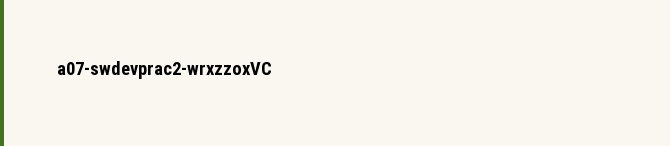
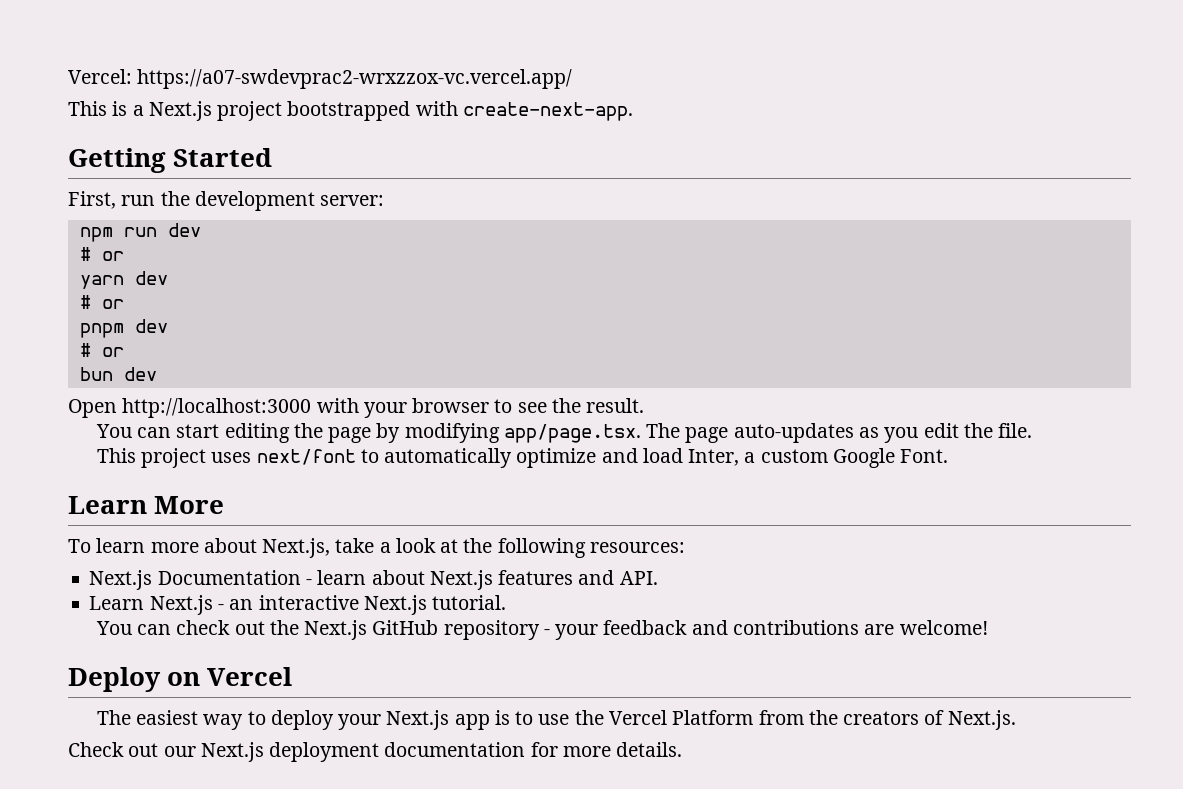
- a07-swdevprac2-wrxzzoxVC
+ Vercel: https://a07-swdevprac2-wrxzzox-vc.vercel.app/
+ This is a Next.js project bootstrapped with create-next-app.
+ Getting Started
+ First, run the development server:
+ npm run dev
+ # or
+ yarn dev
+ # or
+ pnpm dev
+ # or
+ bun dev
+ Open http://localhost:3000 with your browser to see the result.
+ You can start editing the page by modifying app/page.tsx. The page auto-updates as you edit the file.
+ This project uses next/font to automatically optimize and load Inter, a custom Google Font.
+ Learn More
+ To learn more about Next.js, take a look at the following resources:
+ Next.js Documentation - learn about Next.js features and API.
+ Learn Next.js - an interactive Next.js tutorial.
+ You can check out the Next.js GitHub repository - your feedback and contributions are welcome!
+ Deploy on Vercel
+ The easiest way to deploy your Next.js app is to use the Vercel Platform from the creators of Next.js.
+ Check out our Next.js deployment documentation for more details.

